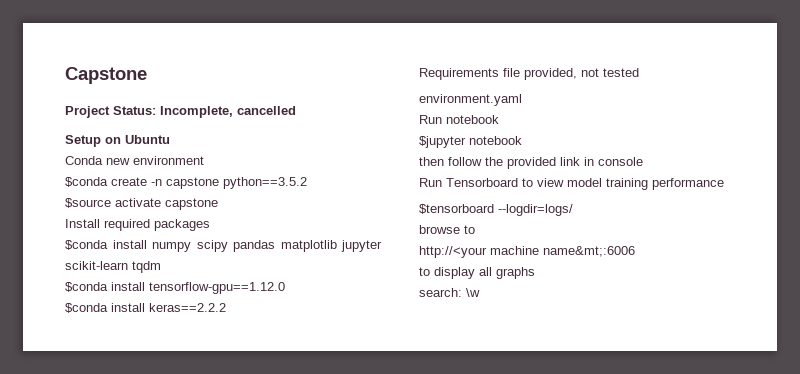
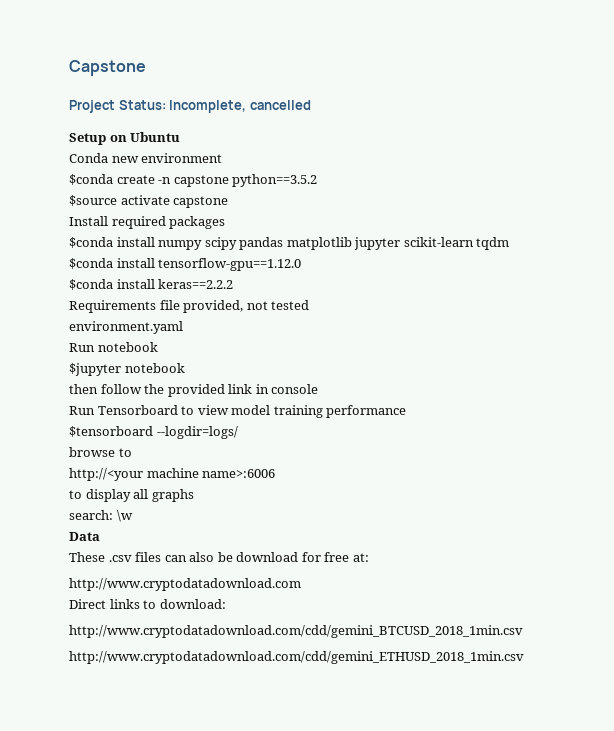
- http://<your machine name&mt;:6006
+ http://<your machine name>:6006
+ Data
+ These .csv files can also be download for free at:
+ http://www.cryptodatadownload.com
+ Direct links to download:
+ http://www.cryptodatadownload.com/cdd/gemini_BTCUSD_2018_1min.csv
+ http://www.cryptodatadownload.com/cdd/gemini_ETHUSD_2018_1min.csv

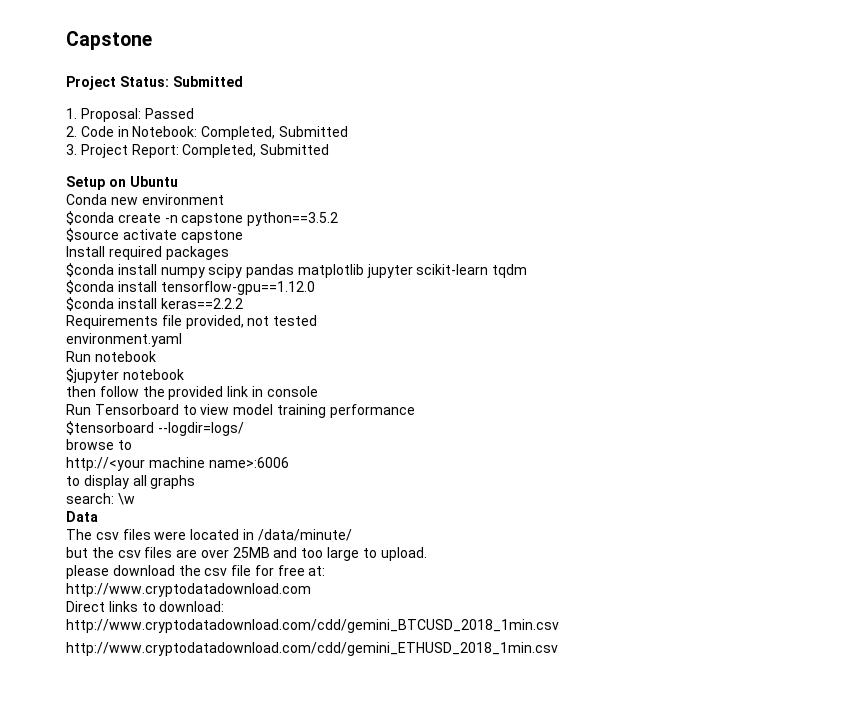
- Project Status: Incomplete, cancelled
+ Project Status: Submitted
+ 1. Proposal: Passed
+ 2. Code in Notebook: Completed, Submitted
+ 3. Project Report: Completed, Submitted
- These .csv files can also be download for free at:
+ The csv files were located in /data/minute/
+ but the csv files are over 25MB and too large to upload.
+ please download the csv file for free at:

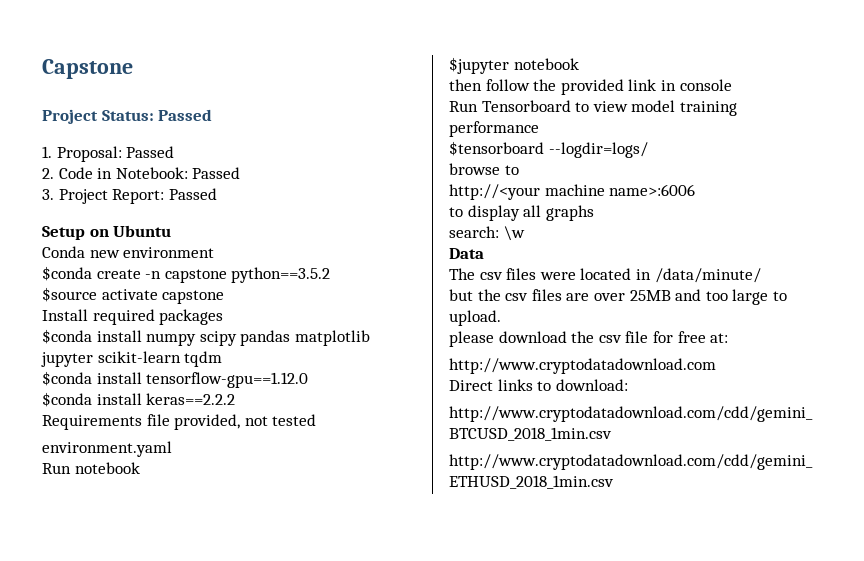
- Project Status: Submitted
+ Project Status: Passed
- 2. Code in Notebook: Completed, Submitted
+ 2. Code in Notebook: Passed
- 3. Project Report: Completed, Submitted
+ 3. Project Report: Passed

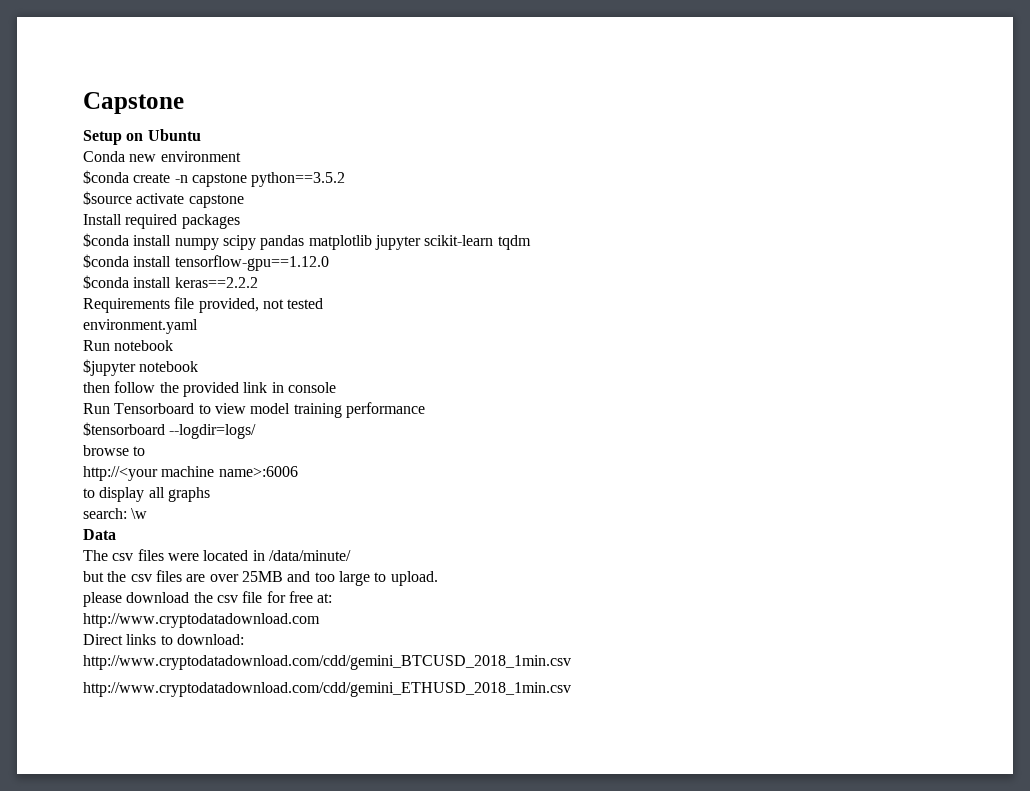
- Project Status: Passed
- 1. Proposal: Passed
- 2. Code in Notebook: Passed
- 3. Project Report: Passed

